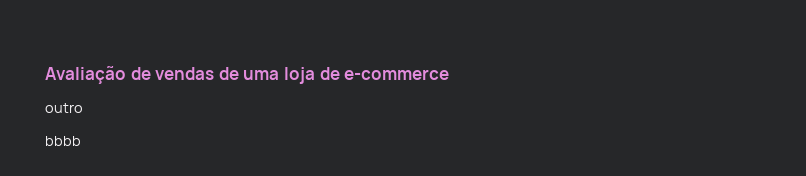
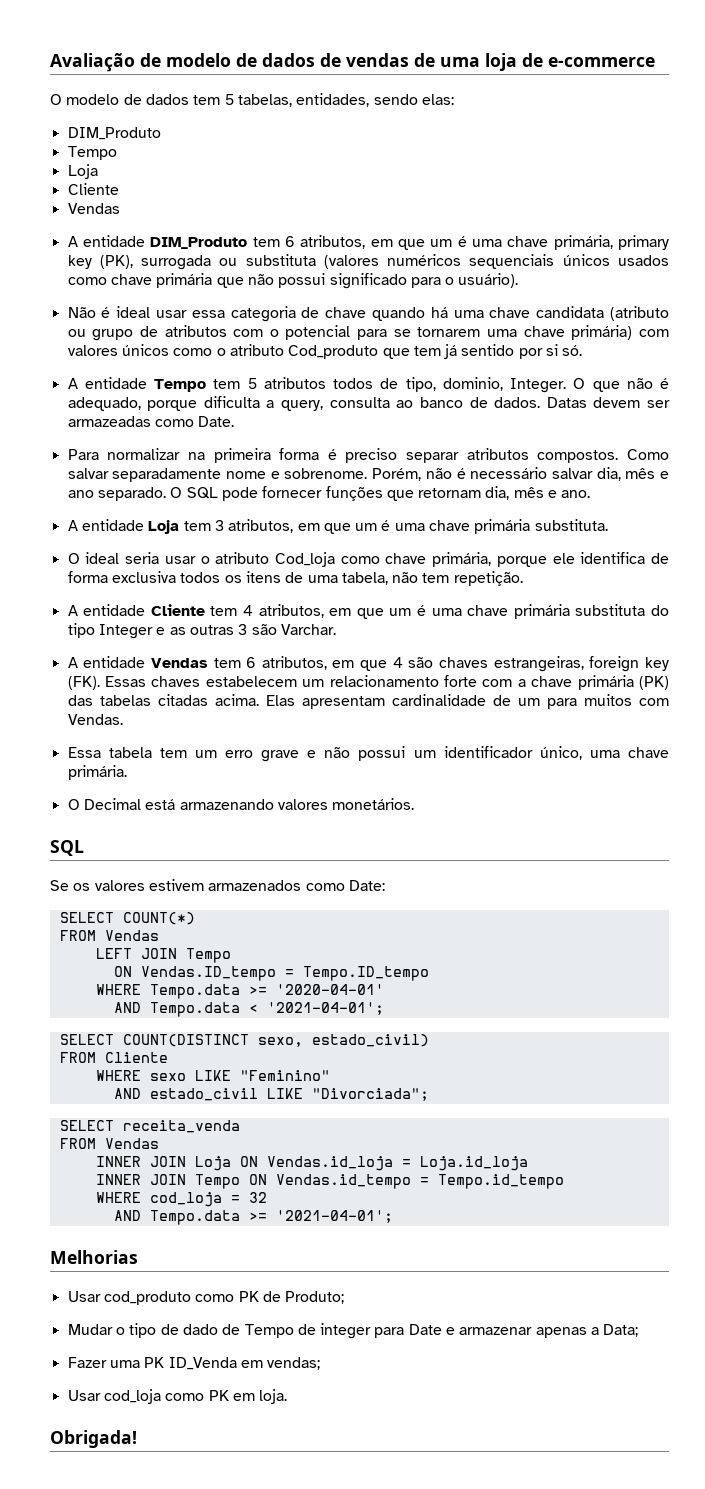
- Avaliação de vendas de uma loja de e-commerce
+ Avaliação de modelo de dados de vendas de uma loja de e-commerce
- outro
- bbbb
+ O modelo de dados tem 5 tabelas, entidades, sendo elas:
+ DIM_Produto
+ Tempo
+ Loja
+ Cliente
+ Vendas
+ A entidade DIM_Produto tem 6 atributos, em que um é uma chave primária, primary key (PK), surrogada ou substituta (valores numéricos sequenciais únicos usados como chave primária que não possui significado para o usuário).
+ Não é ideal usar essa categoria de chave quando há uma chave candidata (atributo ou grupo de atributos com o potencial para se tornarem uma chave primária) com valores únicos como o atributo Cod_produto que tem já sentido por si só.
+ A entidade Tempo tem 5 atributos todos de tipo, dominio, Integer. O que não é adequado, porque dificulta a query, consulta ao banco de dados. Datas devem ser armazeadas como Date.
+ Para normalizar na primeira forma é preciso separar atributos compostos. Como salvar separadamente nome e sobrenome. Porém, não é necessário salvar dia, mês e ano separado. O SQL pode fornecer funções que retornam dia, mês e ano.
+ A entidade Loja tem 3 atributos, em que um é uma chave primária substituta.
+ O ideal seria usar o atributo Cod_loja como chave primária, porque ele identifica de forma exclusiva todos os itens de uma tabela, não tem repetição.
+ A entidade Cliente tem 4 atributos, em que um é uma chave primária substituta do tipo Integer e as outras 3 são Varchar.
+ A entidade Vendas tem 6 atributos, em que 4 são chaves estrangeiras, foreign key (FK). Essas chaves estabelecem um relacionamento forte com a chave primária (PK) das tabelas citadas acima. Elas apresentam cardinalidade de um para muitos com Vendas.
+ Essa tabela tem um erro grave e não possui um identificador único, uma chave primária.
+ O Decimal está armazenando valores monetários.
+ SQL
+ Se os valores estivem armazenados como Date:
+ SELECT COUNT(*)
+ FROM Vendas
+ LEFT JOIN Tempo
+ ON Vendas.ID_tempo = Tempo.ID_tempo
+ WHERE Tempo.data >= '2020-04-01'
+ AND Tempo.data < '2021-04-01';
+ SELECT COUNT(DISTINCT sexo, estado_civil)
+ FROM Cliente
+ WHERE sexo LIKE "Feminino"
+ AND estado_civil LIKE "Divorciada";
+ SELECT receita_venda
+ FROM Vendas
+ INNER JOIN Loja ON Vendas.id_loja = Loja.id_loja
+ INNER JOIN Tempo ON Vendas.id_tempo = Tempo.id_tempo
+ WHERE cod_loja = 32
+ AND Tempo.data >= '2021-04-01';
+ Melhorias
+ Usar cod_produto como PK de Produto;
+ Mudar o tipo de dado de Tempo de integer para Date e armazenar apenas a Data;
+ Fazer uma PK ID_Venda em vendas;
+ Usar cod_loja como PK em loja.
+ Obrigada!

